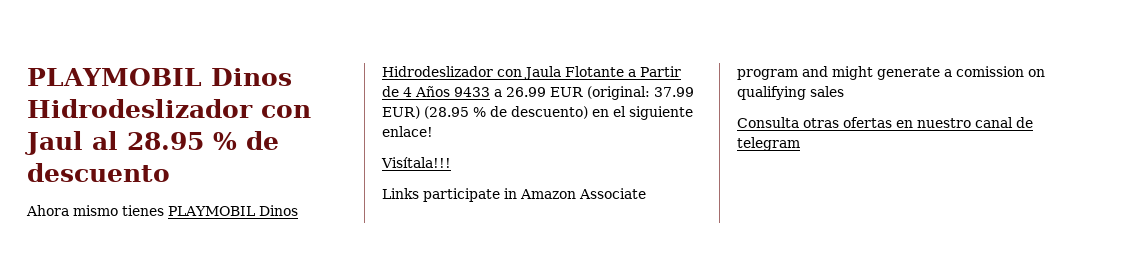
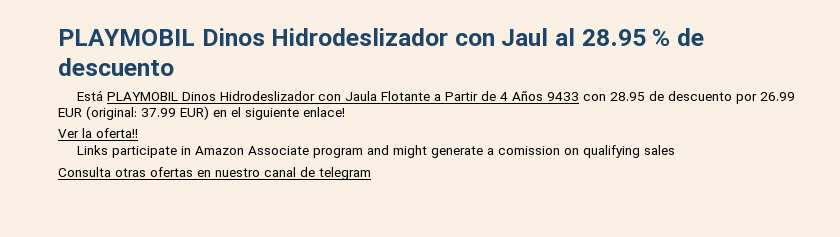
- Ahora mismo tienes PLAYMOBIL Dinos Hidrodeslizador con Jaula Flotante a Partir de 4 Años 9433 a 26.99 EUR (original: 37.99 EUR) (28.95 % de descuento) en el siguiente enlace!
+ Está PLAYMOBIL Dinos Hidrodeslizador con Jaula Flotante a Partir de 4 Años 9433 con 28.95 de descuento por 26.99 EUR (original: 37.99 EUR) en el siguiente enlace!
- Visítala!!!
+ Ver la oferta!!

